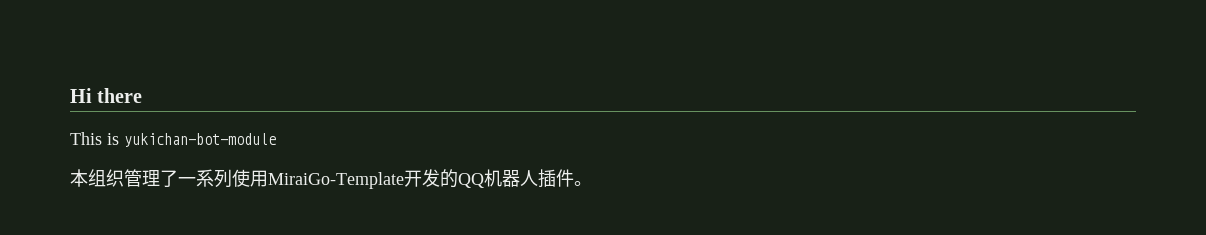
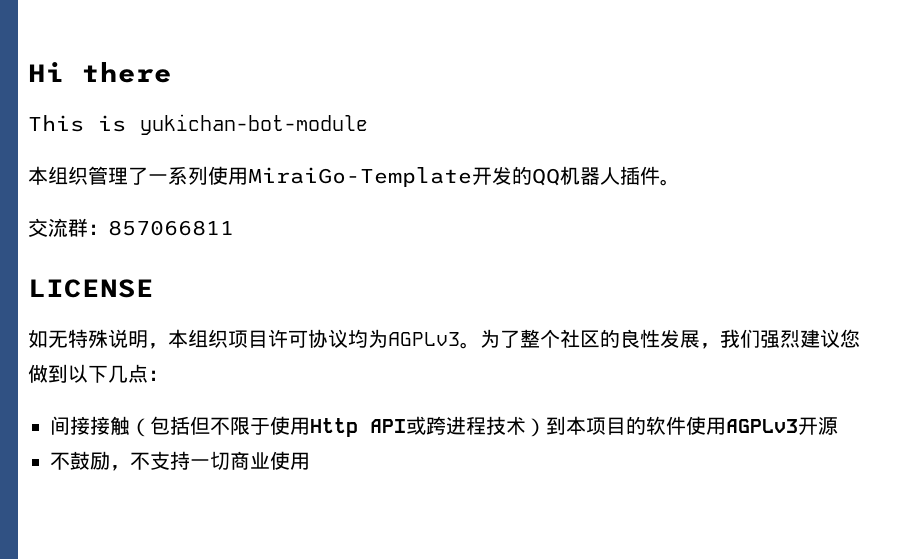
+ 交流群：857066811
+ LICENSE
+ 如无特殊说明，本组织项目许可协议均为AGPLv3。为了整个社区的良性发展，我们强烈建议您做到以下几点：
+ 间接接触（包括但不限于使用Http API或跨进程技术）到本项目的软件使用AGPLv3开源
+ 不鼓励，不支持一切商业使用

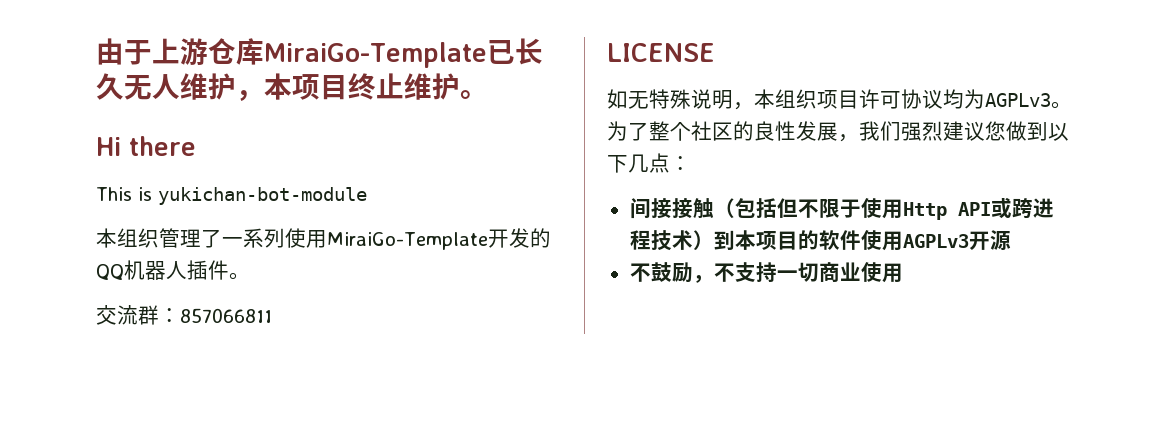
+ 由于上游仓库MiraiGo-Template已长久无人维护，本项目终止维护。

